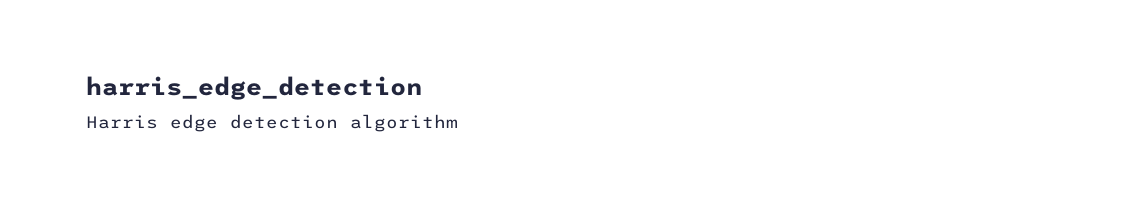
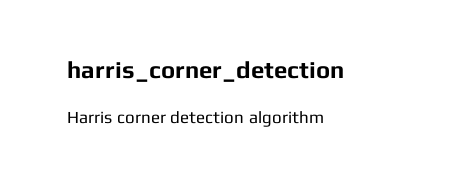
- harris_edge_detection
+ harris_corner_detection
- Harris edge detection algorithm
+ Harris corner detection algorithm

